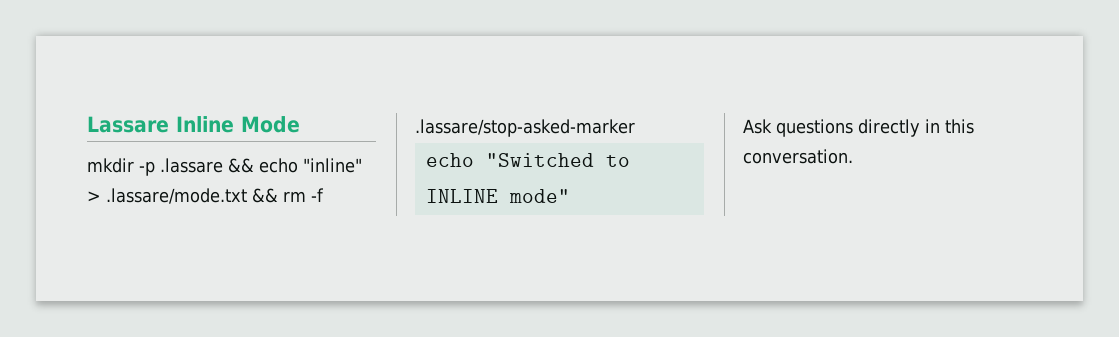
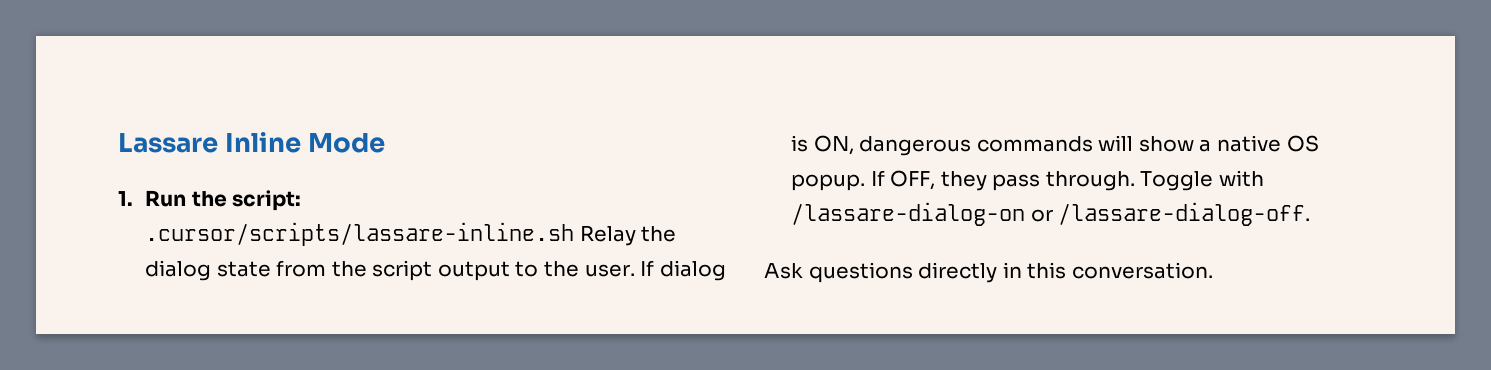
- mkdir -p .lassare && echo "inline" > .lassare/mode.txt && rm -f .lassare/stop-asked-marker
- echo "Switched to INLINE mode"
+ 1. Run the script: .cursor/scripts/lassare-inline.sh Relay the dialog state from the script output to the user. If dialog is ON, dangerous commands will show a native OS popup. If OFF, they pass through. Toggle with /lassare-dialog-on or /lassare-dialog-off.

